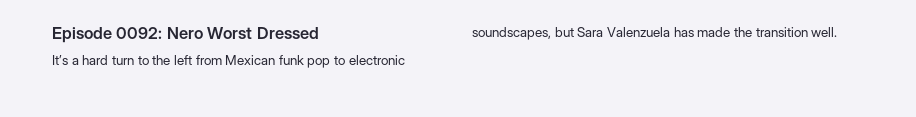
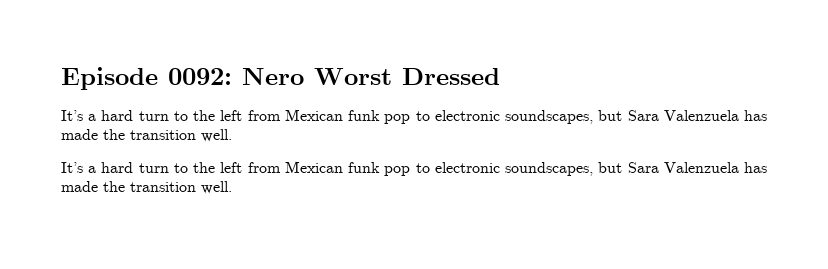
  Episode 0092: Nero Worst Dressed
+ It’s a hard turn to the left from Mexican funk pop to electronic soundscapes, but Sara Valenzuela has made the transition well.

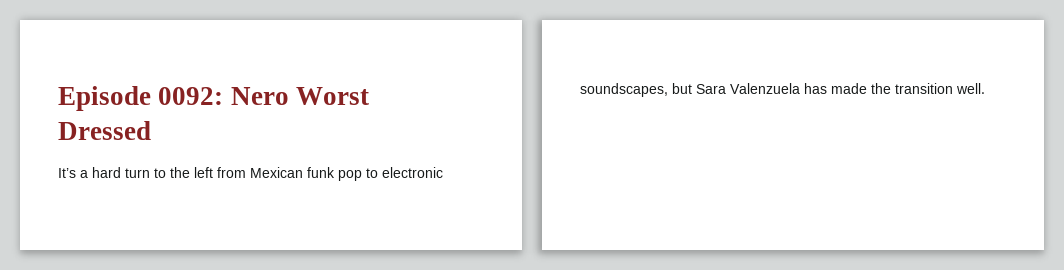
  Episode 0092: Nero Worst Dressed
- It’s a hard turn to the left from Mexican funk pop to electronic soundscapes, but Sara Valenzuela has made the transition well.

